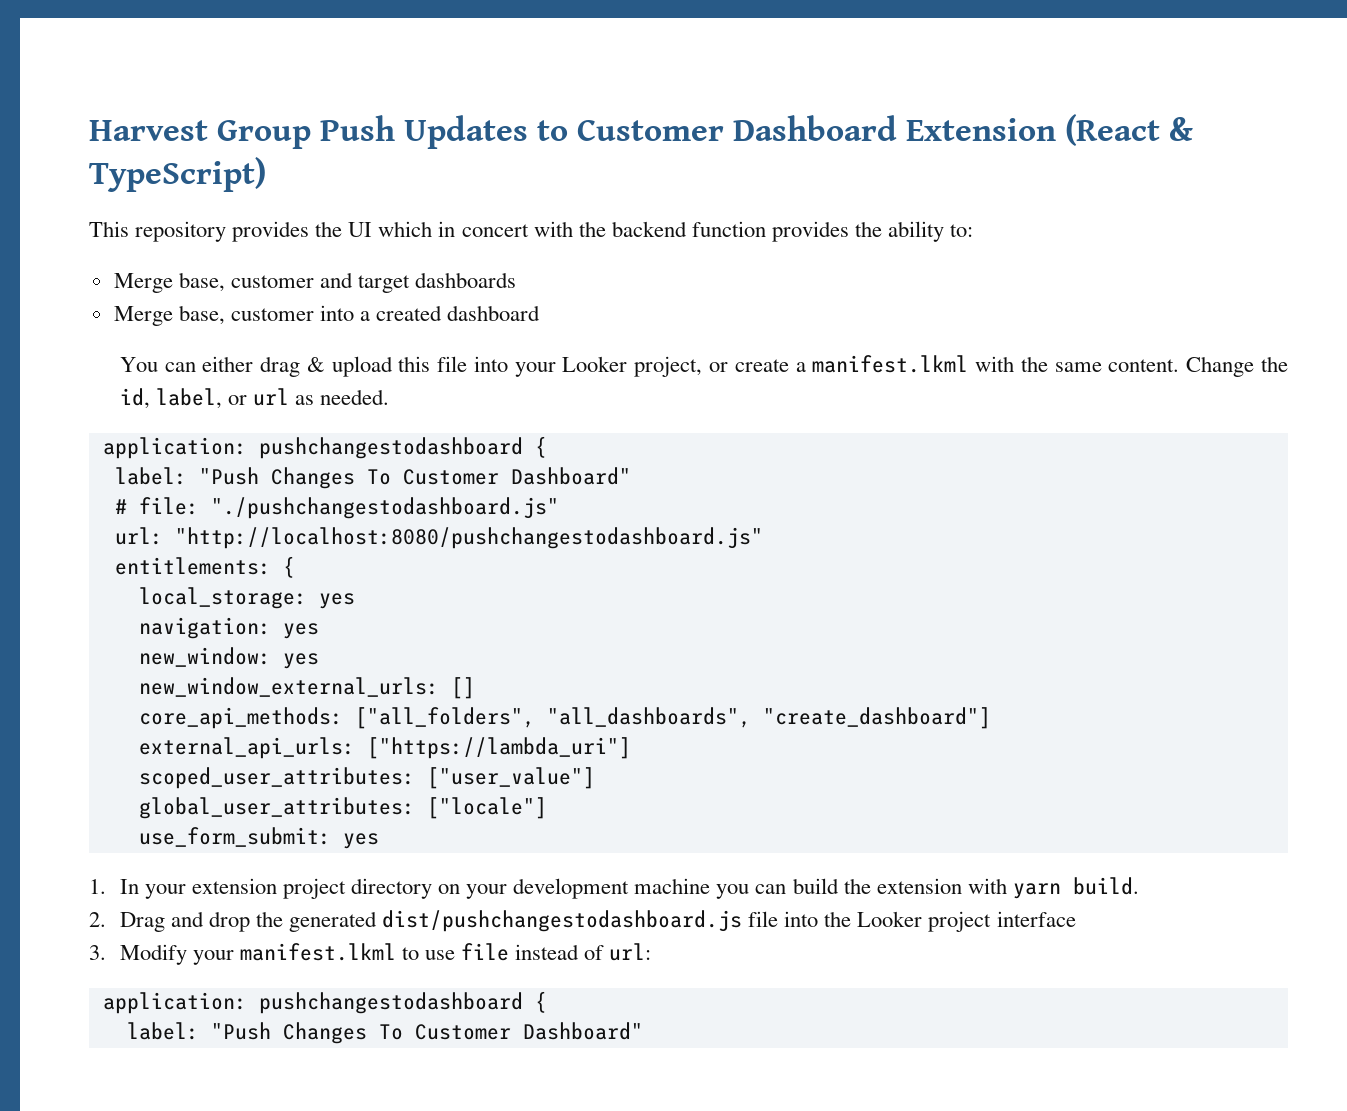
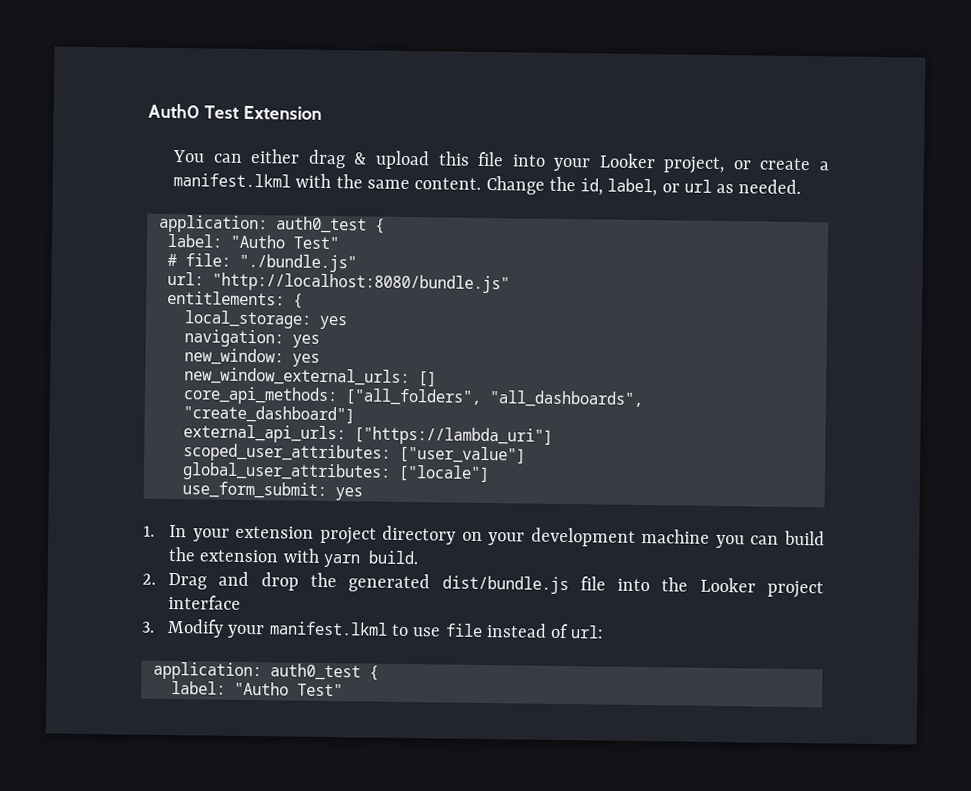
- Harvest Group Push Updates to Customer Dashboard Extension (React & TypeScript)
- This repository provides the UI which in concert with the backend function provides the ability to:
- Merge base, customer and target dashboards
- Merge base, customer into a created dashboard
+ Auth0 Test Extension
  Change the id, label, or url as needed.
- application: pushchangestodashboard {
- label: "Push Changes To Customer Dashboard"
+ application: auth0_test {
+ label: "Autho Test"
- # file: "./pushchangestodashboard.js"
- url: "http://localhost:8080/pushchangestodashboard.js"
+ # file: "./bundle.js"
+ url: "http://localhost:8080/bundle.js"
- 2. Drag and drop the generated dist/pushchangestodashboard.js file into the Looker project interface
+ 2. Drag and drop the generated dist/bundle.js file into the Looker project interface
  3. Modify your manifest.lkml to use file instead of url:
- application: pushchangestodashboard {
- label: "Push Changes To Customer Dashboard"
+ application: auth0_test {
+ label: "Autho Test"

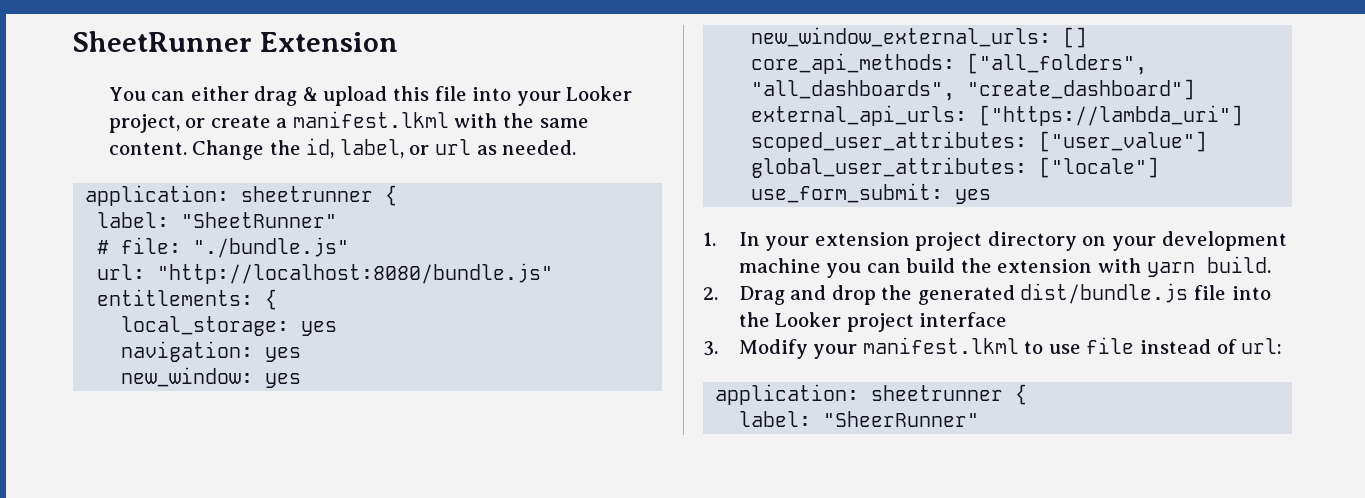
- Auth0 Test Extension
+ SheetRunner Extension
  Change the id, label, or url as needed.
- application: auth0_test {
- label: "Autho Test"
+ application: sheetrunner {
+ label: "SheetRunner"
  3. Modify your manifest.lkml to use file instead of url:
- application: auth0_test {
- label: "Autho Test"
+ application: sheetrunner {
+ label: "SheerRunner"

